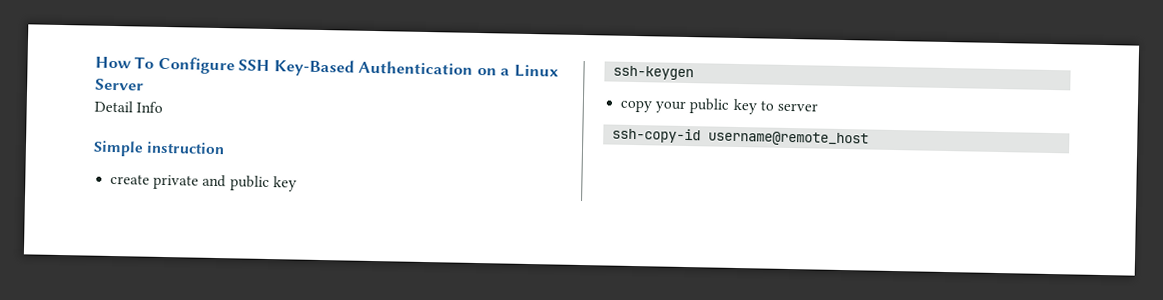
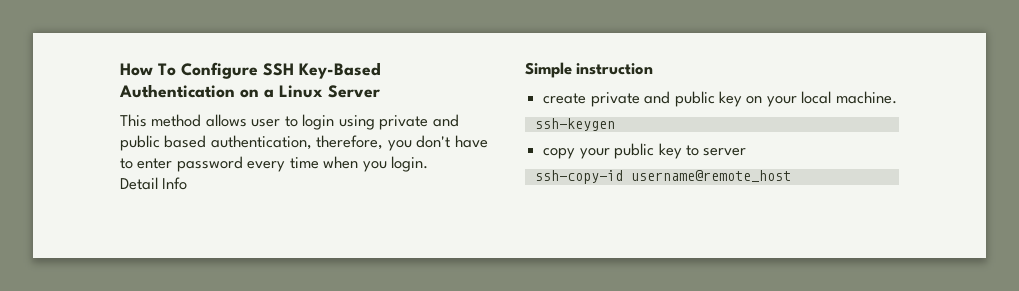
+ This method allows user to login using private and public based authentication, therefore, you don't have to enter password every time when you login.
- create private and public key
+ create private and public key on your local machine.

